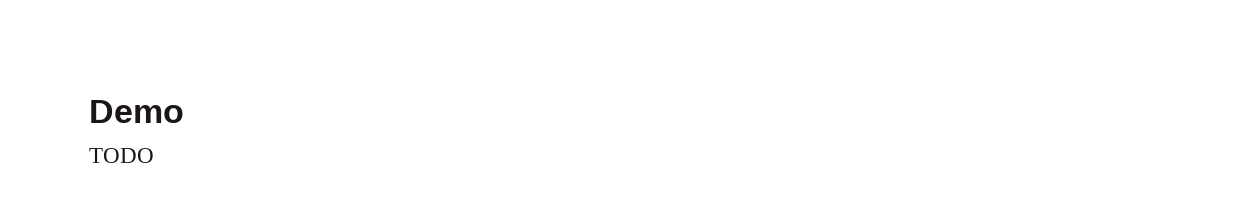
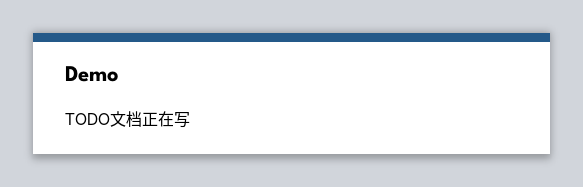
- TODO
+ TODO文档正在写

